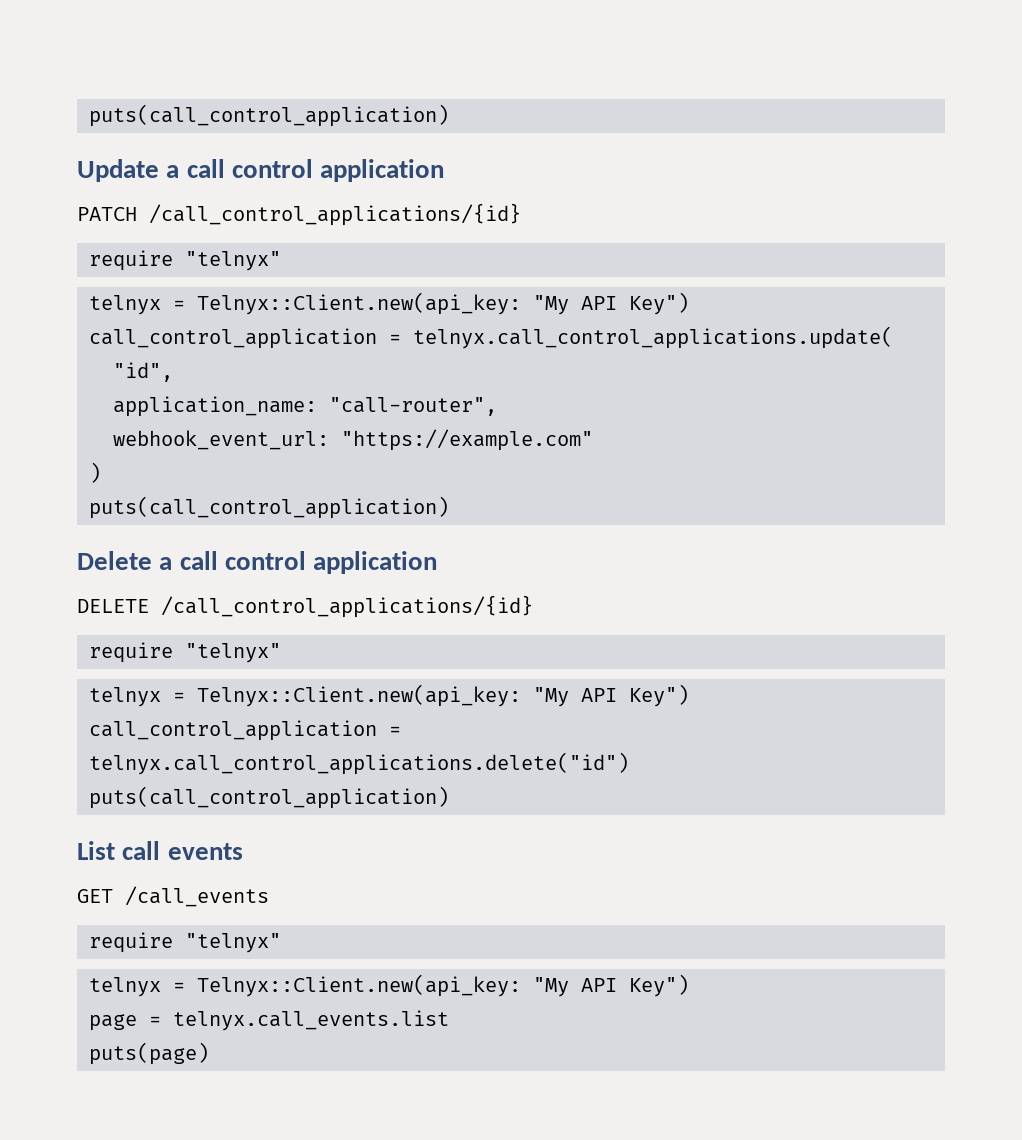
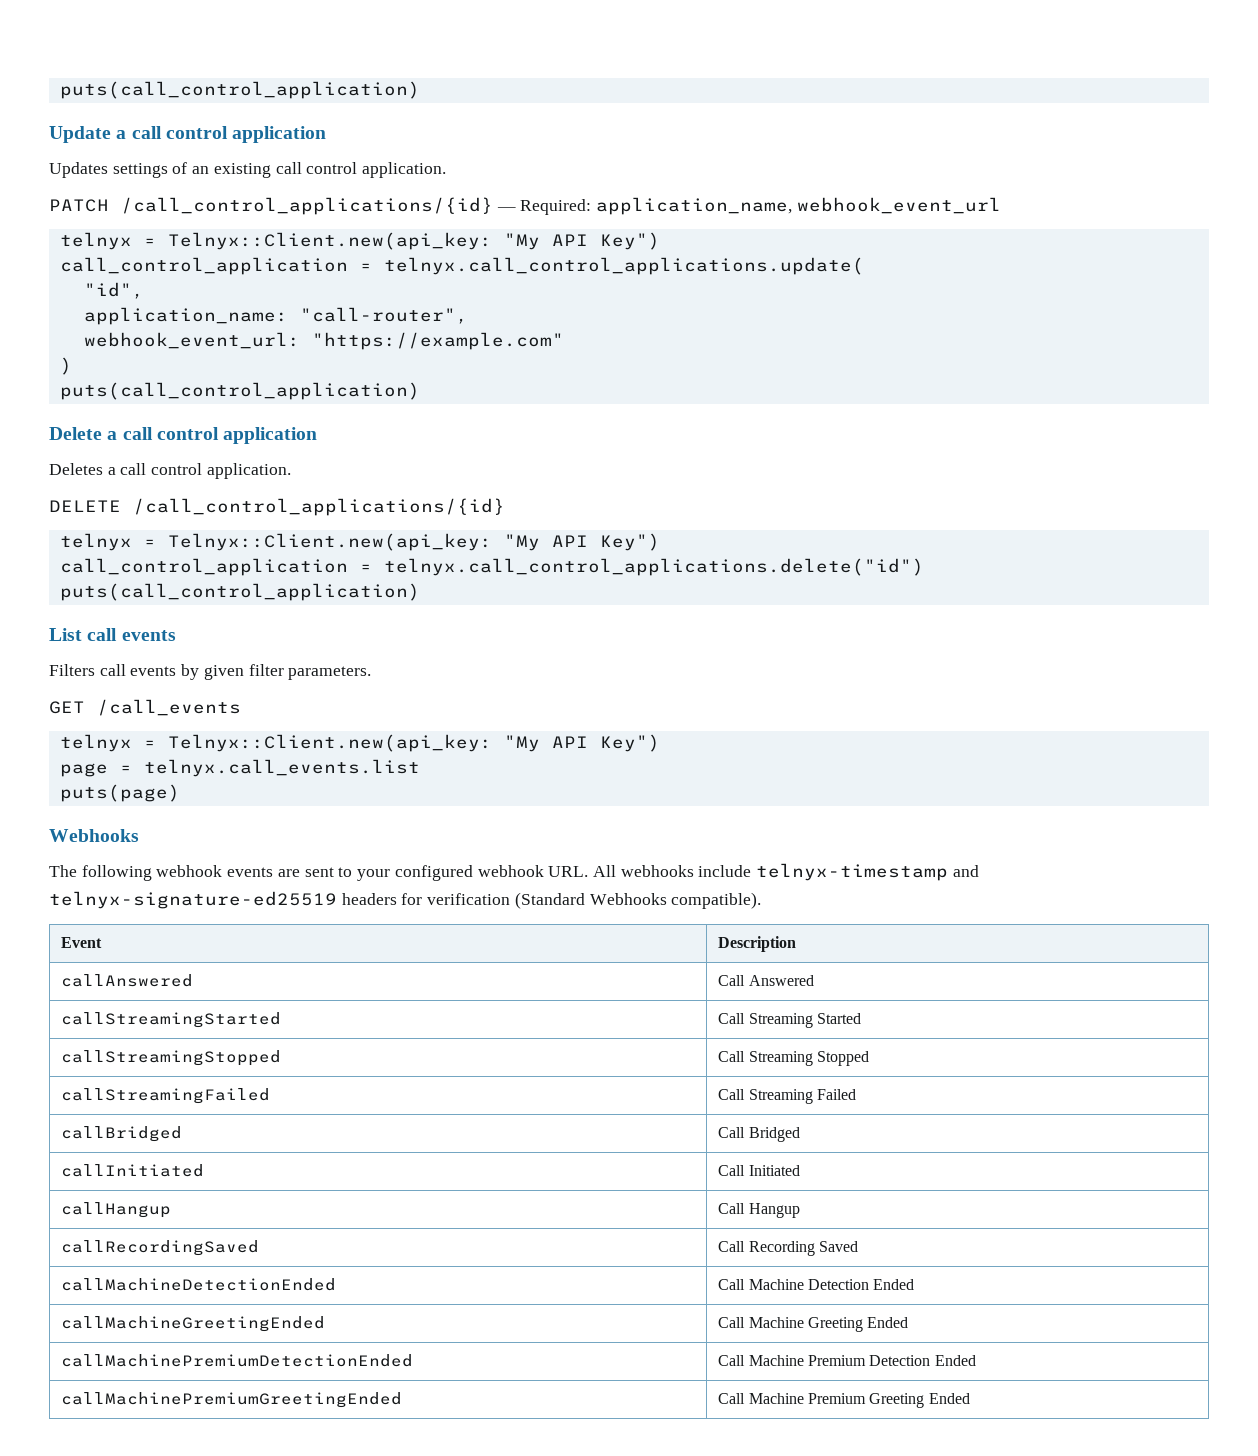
- PATCH /call_control_applications/{id}
- require "telnyx"
+ Updates settings of an existing call control application.
+ PATCH /call_control_applications/{id} — Required: application_name, webhook_event_url
+ Deletes a call control application.
  DELETE /call_control_applications/{id}
- require "telnyx"
+ Filters call events by given filter parameters.
  GET /call_events
- require "telnyx"
  puts(page)
+ Webhooks
+ The following webhook events are sent to your configured webhook URL. All webhooks include telnyx-timestamp and telnyx-signature-ed25519 headers for verification (Standard Webhooks compatible).
+ Event | Description
+ callAnswered | Call Answered
+ callStreamingStarted | Call Streaming Started
+ callStreamingStopped | Call Streaming Stopped
+ callStreamingFailed | Call Streaming Failed
+ callBridged | Call Bridged
+ callInitiated | Call Initiated
+ callHangup | Call Hangup
+ callRecordingSaved | Call Recording Saved
+ callMachineDetectionEnded | Call Machine Detection Ended
+ callMachineGreetingEnded | Call Machine Greeting Ended
+ callMachinePremiumDetectionEnded | Call Machine Premium Detection Ended
+ callMachinePremiumGreetingEnded | Call Machine Premium Greeting Ended

